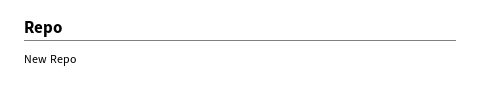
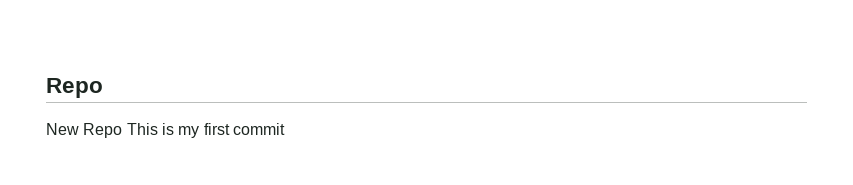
- New Repo
+ New Repo This is my first commit

